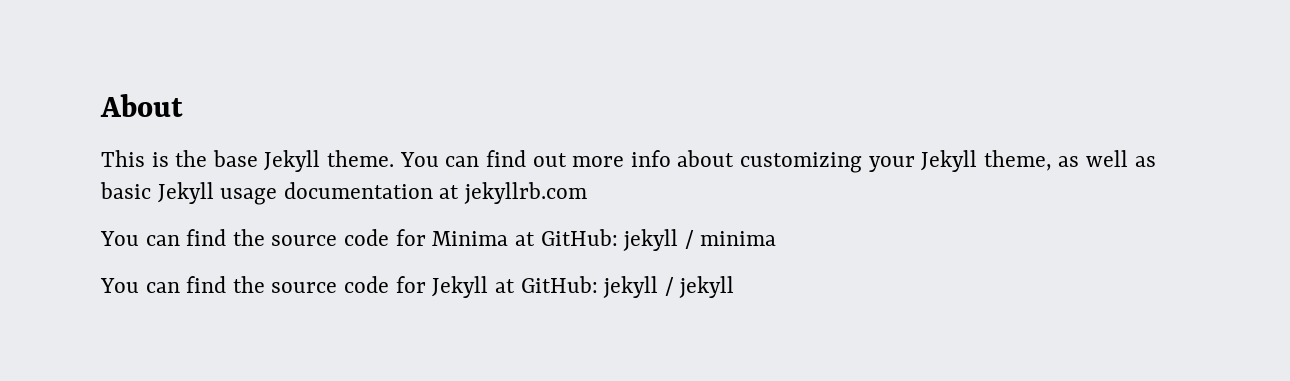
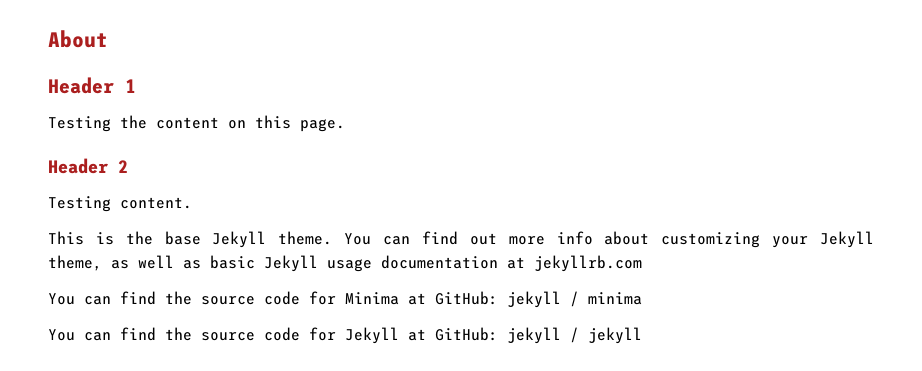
+ Header 1
+ Testing the content on this page.
+ Header 2
+ Testing content.

